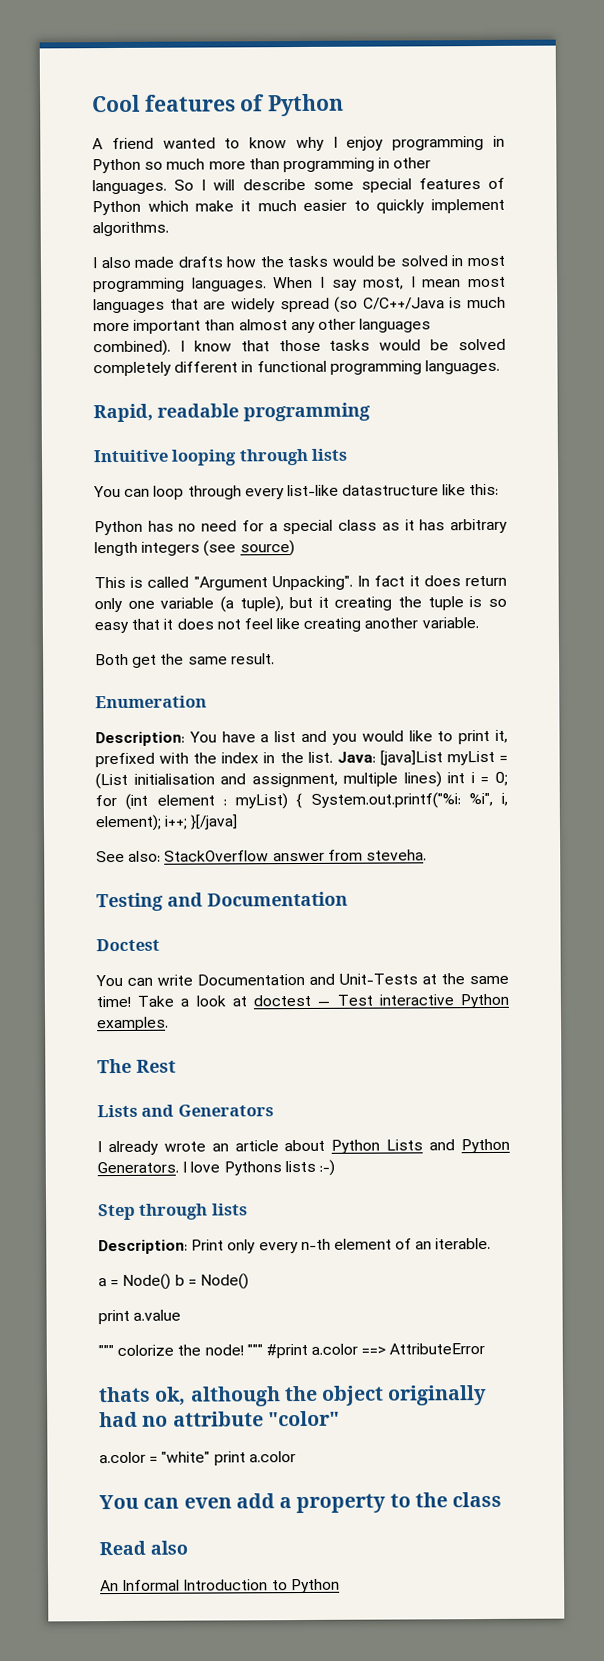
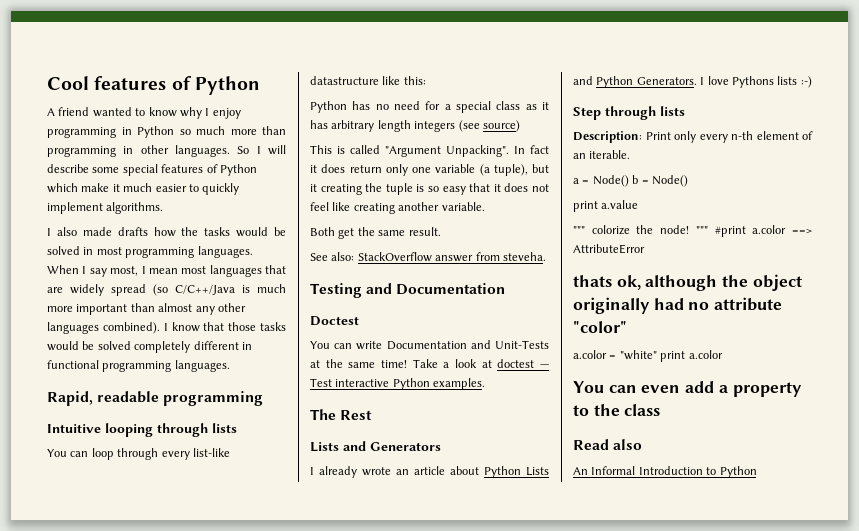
- Enumeration
- Description: You have a list and you would like to print it, prefixed with the index in the list. Java: [java]List myList = (List initialisation and assignment, multiple lines) int i = 0; for (int element : myList) { System.out.printf("%i: %i", i, element); i++; }[/java]

